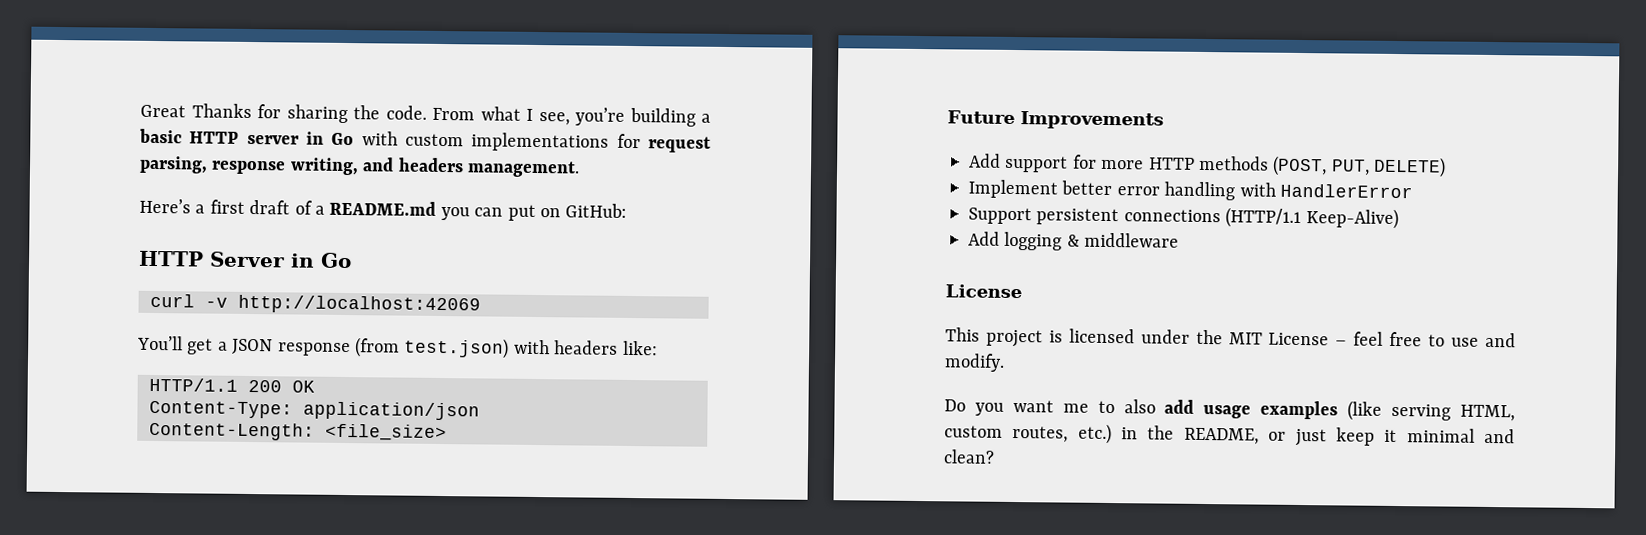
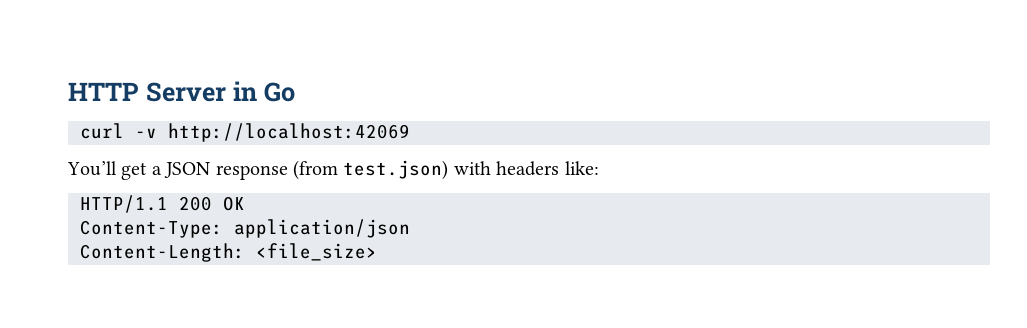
- Great Thanks for sharing the code. From what I see, you’re building a basic HTTP server in Go with custom implementations for request parsing, response writing, and headers management.
- Here’s a first draft of a README.md you can put on GitHub:
- Future Improvements
- Add support for more HTTP methods (POST, PUT, DELETE)
- Implement better error handling with HandlerError
- Support persistent connections (HTTP/1.1 Keep-Alive)
- Add logging & middleware
- License
- This project is licensed under the MIT License – feel free to use and modify.
- Do you want me to also add usage examples (like serving HTML, custom routes, etc.) in the README, or just keep it minimal and clean?

